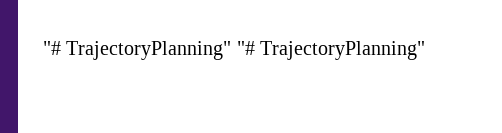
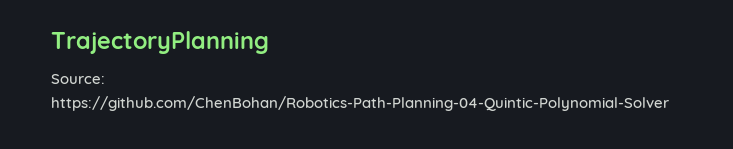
- "# TrajectoryPlanning" "# TrajectoryPlanning"
+ TrajectoryPlanning
+ Source: https://github.com/ChenBohan/Robotics-Path-Planning-04-Quintic-Polynomial-Solver

